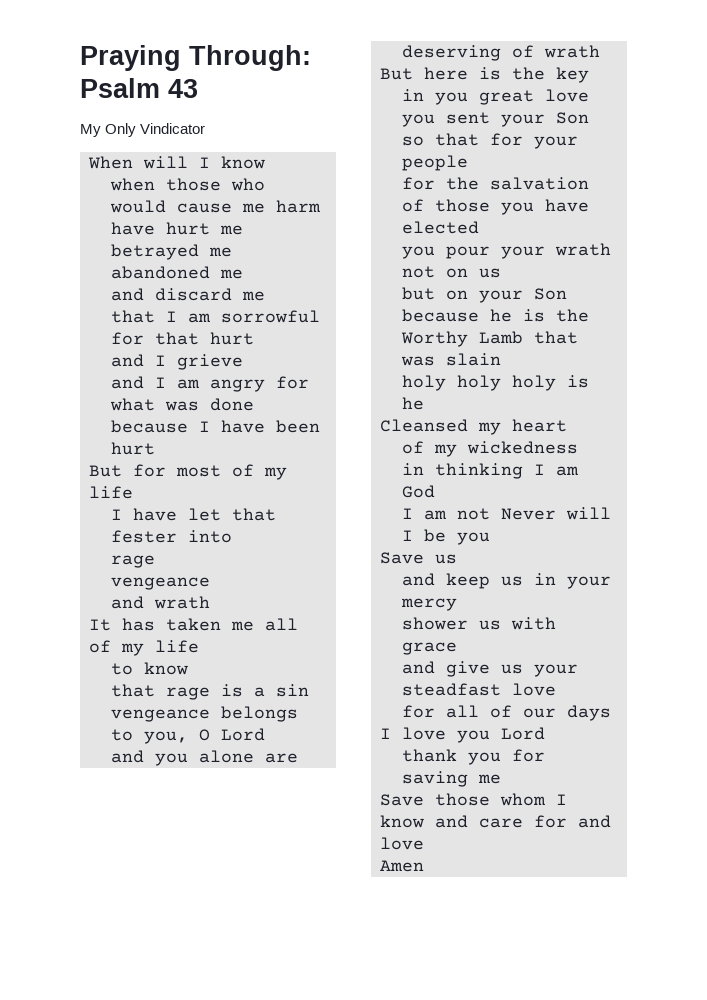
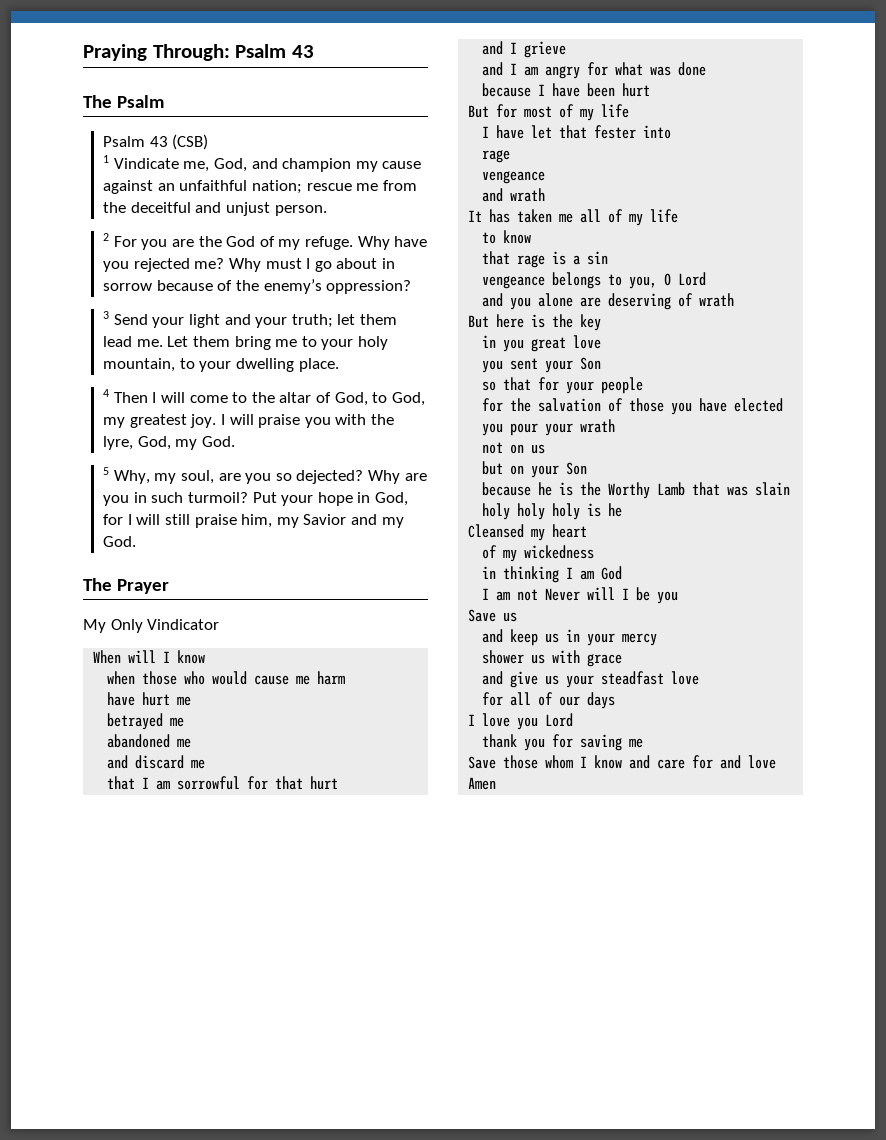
+ The Psalm
+ Psalm 43 (CSB)
+ 1 Vindicate me, God, and champion my cause against an unfaithful nation; rescue me from the deceitful and unjust person.
+ 2 For you are the God of my refuge. Why have you rejected me? Why must I go about in sorrow because of the enemy’s oppression?
+ 3 Send your light and your truth; let them lead me. Let them bring me to your holy mountain, to your dwelling place.
+ 4 Then I will come to the altar of God, to God, my greatest joy. I will praise you with the lyre, God, my God.
+ 5 Why, my soul, are you so dejected? Why are you in such turmoil? Put your hope in God, for I will still praise him, my Savior and my God.
+ The Prayer

